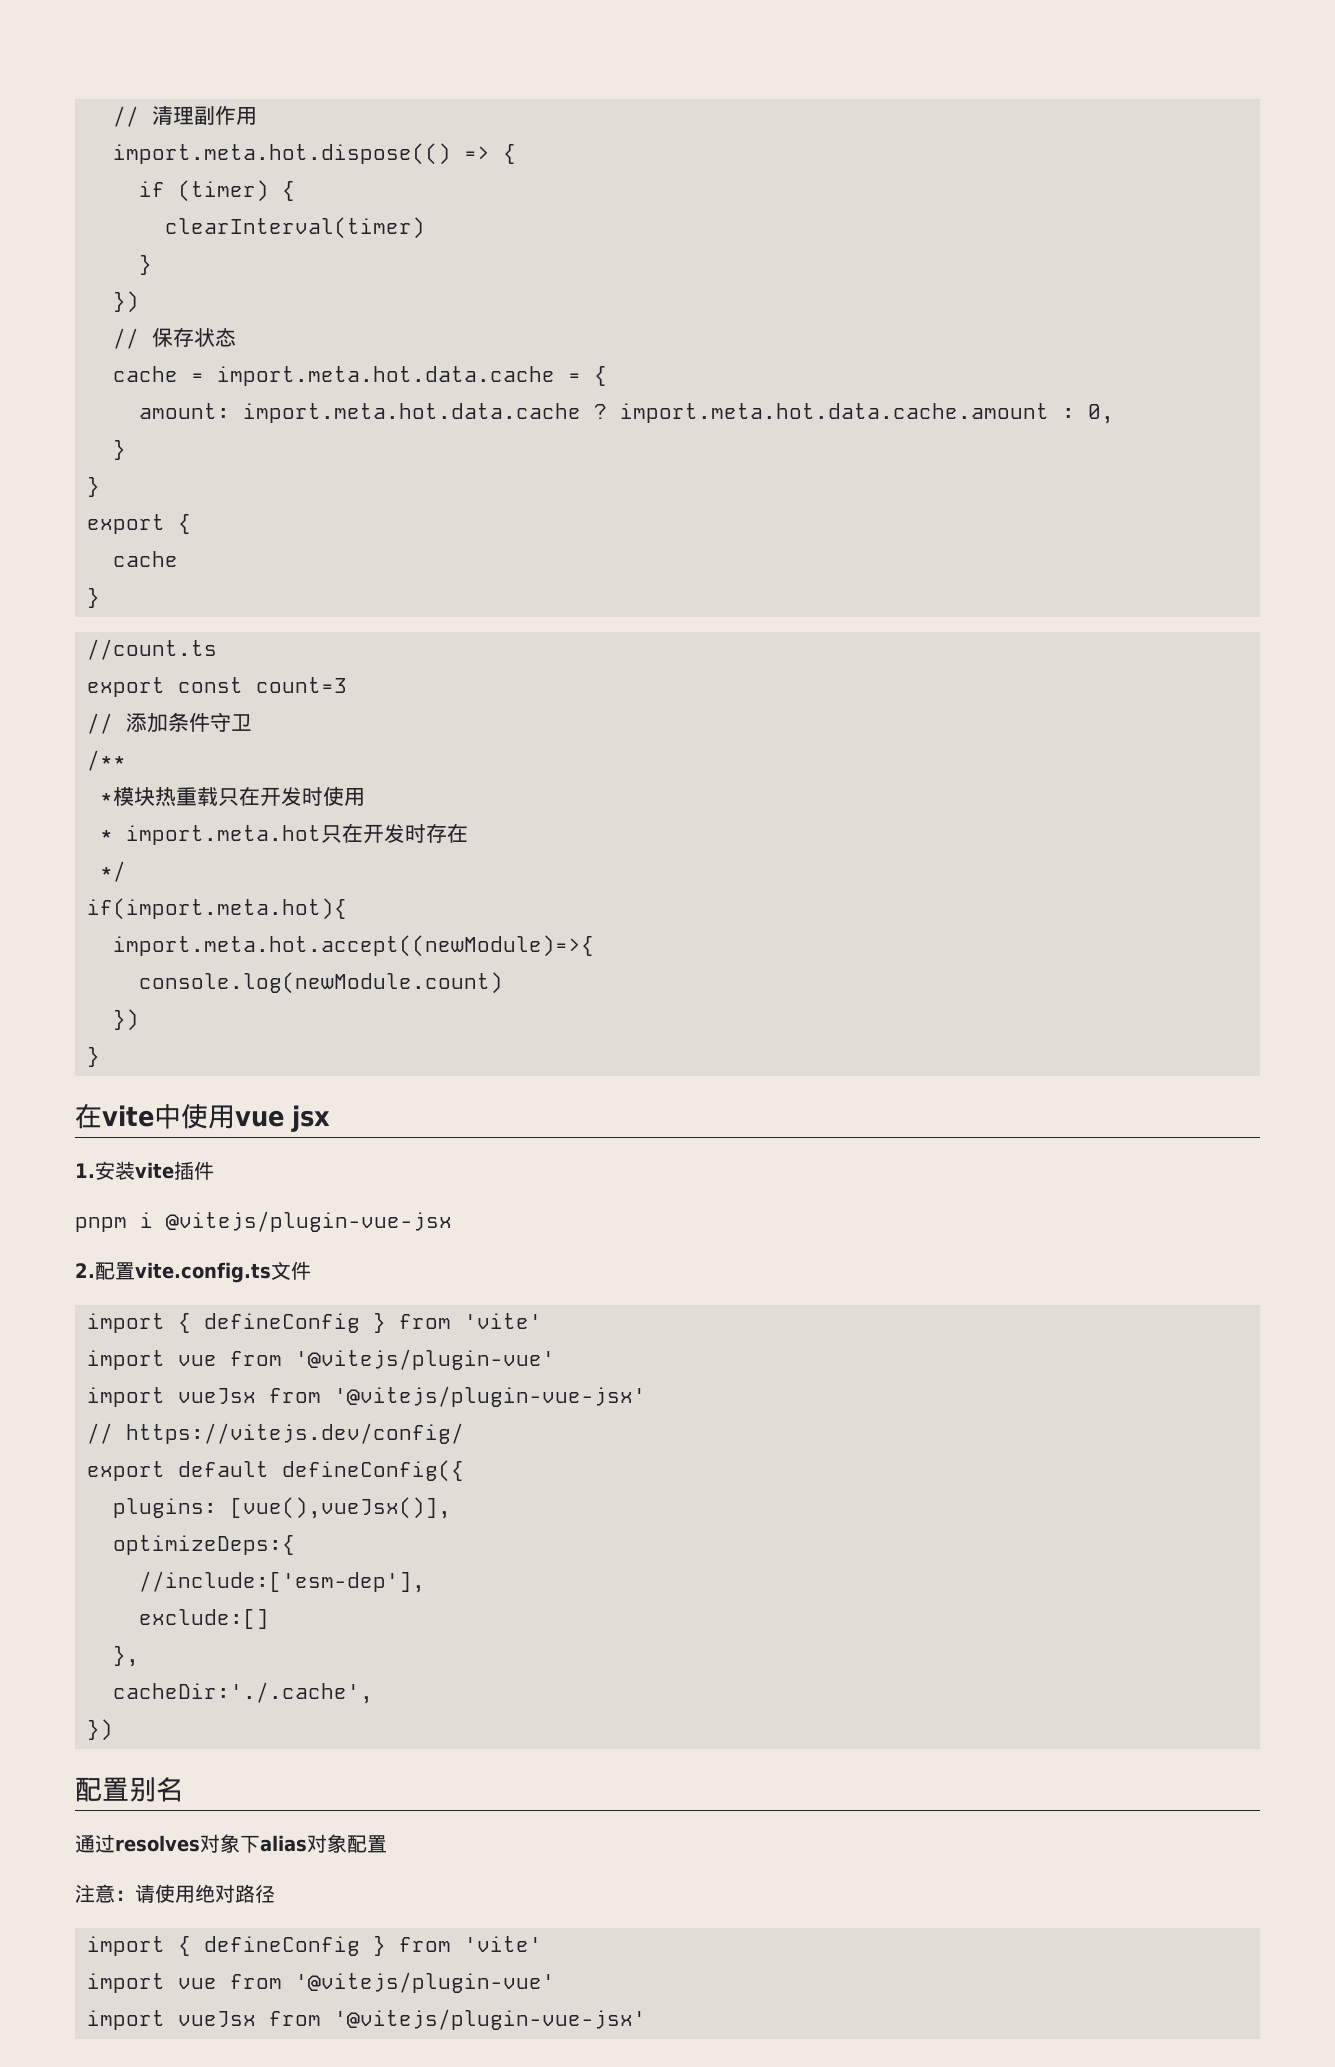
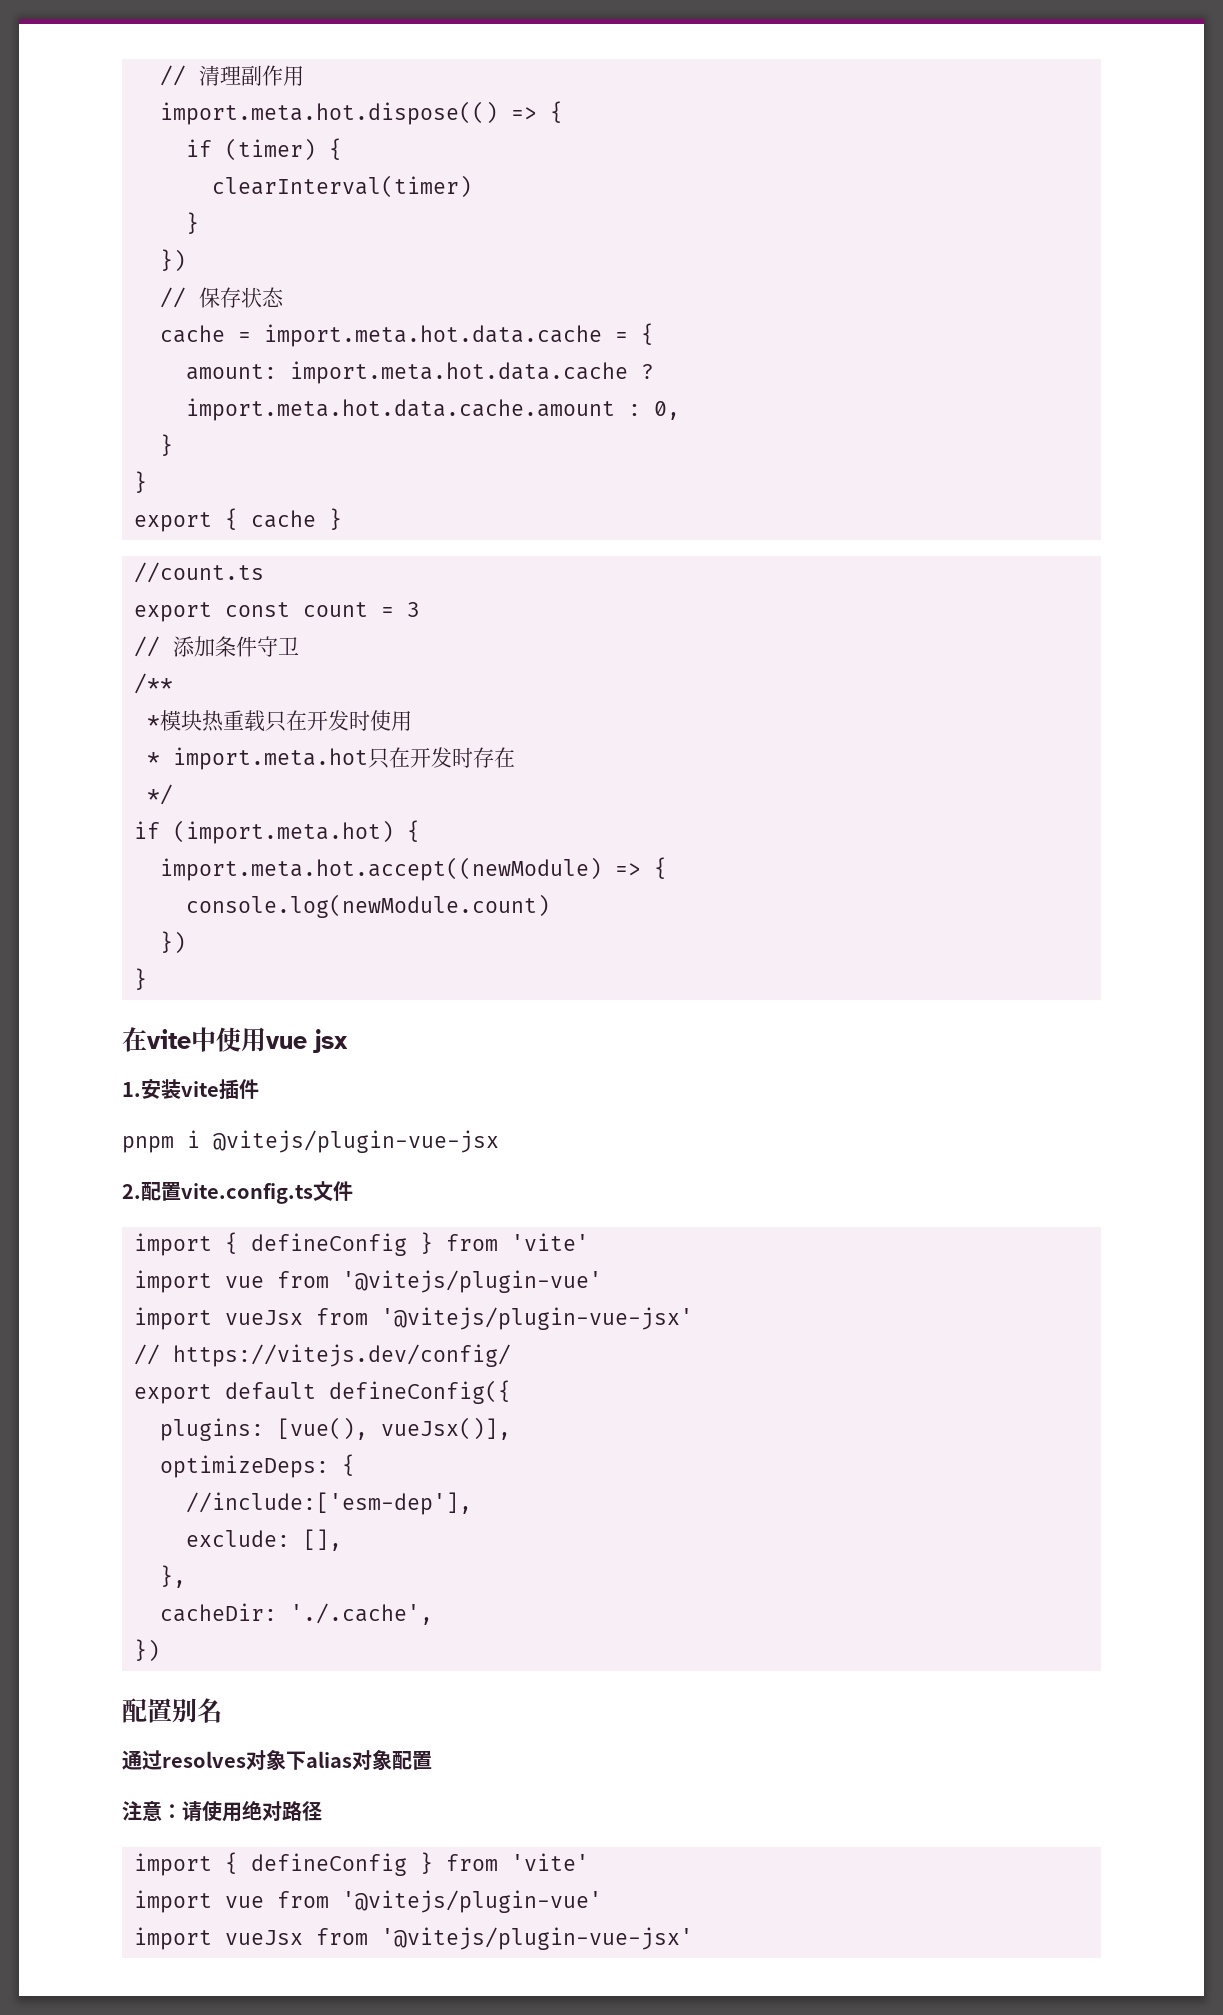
- export {
- cache
- }
+ export { cache }
- export const count=3
+ export const count = 3
- if(import.meta.hot){
- import.meta.hot.accept((newModule)=>{
+ if (import.meta.hot) {
+ import.meta.hot.accept((newModule) => {
- plugins: [vue(),vueJsx()],
- optimizeDeps:{
+ plugins: [vue(), vueJsx()],
+ optimizeDeps: {
- exclude:[]
+ exclude: [],
- cacheDir:'./.cache',
+ cacheDir: './.cache',

